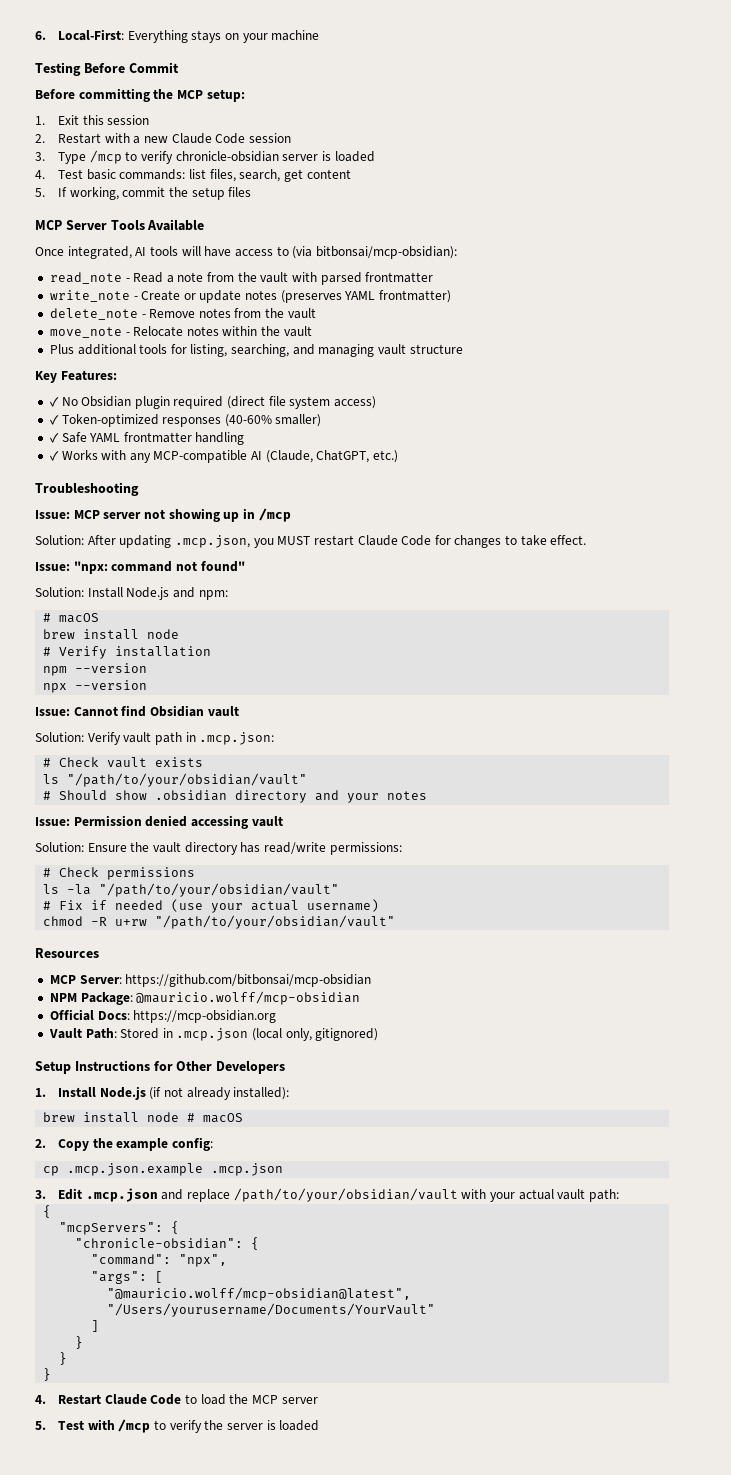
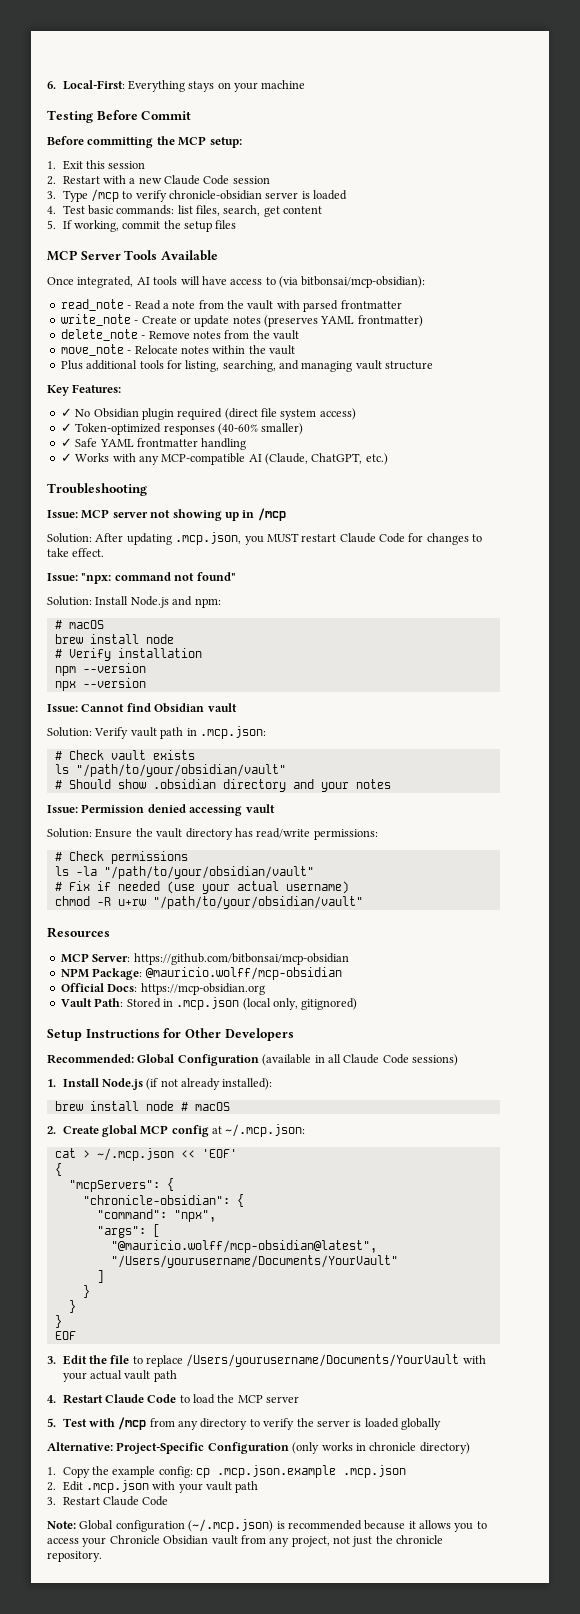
+ Recommended: Global Configuration (available in all Claude Code sessions)
- 2. Copy the example config:
- cp .mcp.json.example .mcp.json
- 3. Edit .mcp.json and replace /path/to/your/obsidian/vault with your actual vault path:
+ 2. Create global MCP config at ~/.mcp.json:
+ cat > ~/.mcp.json << 'EOF'
+ EOF
+ 3. Edit the file to replace /Users/yourusername/Documents/YourVault with your actual vault path
- 5. Test with /mcp to verify the server is loaded
+ 5. Test with /mcp from any directory to verify the server is loaded globally
+ Alternative: Project-Specific Configuration (only works in chronicle directory)
+ 1. Copy the example config: cp .mcp.json.example .mcp.json
+ 2. Edit .mcp.json with your vault path
+ 3. Restart Claude Code
+ Note: Global configuration (~/.mcp.json) is recommended because it allows you to access your Chronicle Obsidian vault from any project, not just the chronicle repository.

